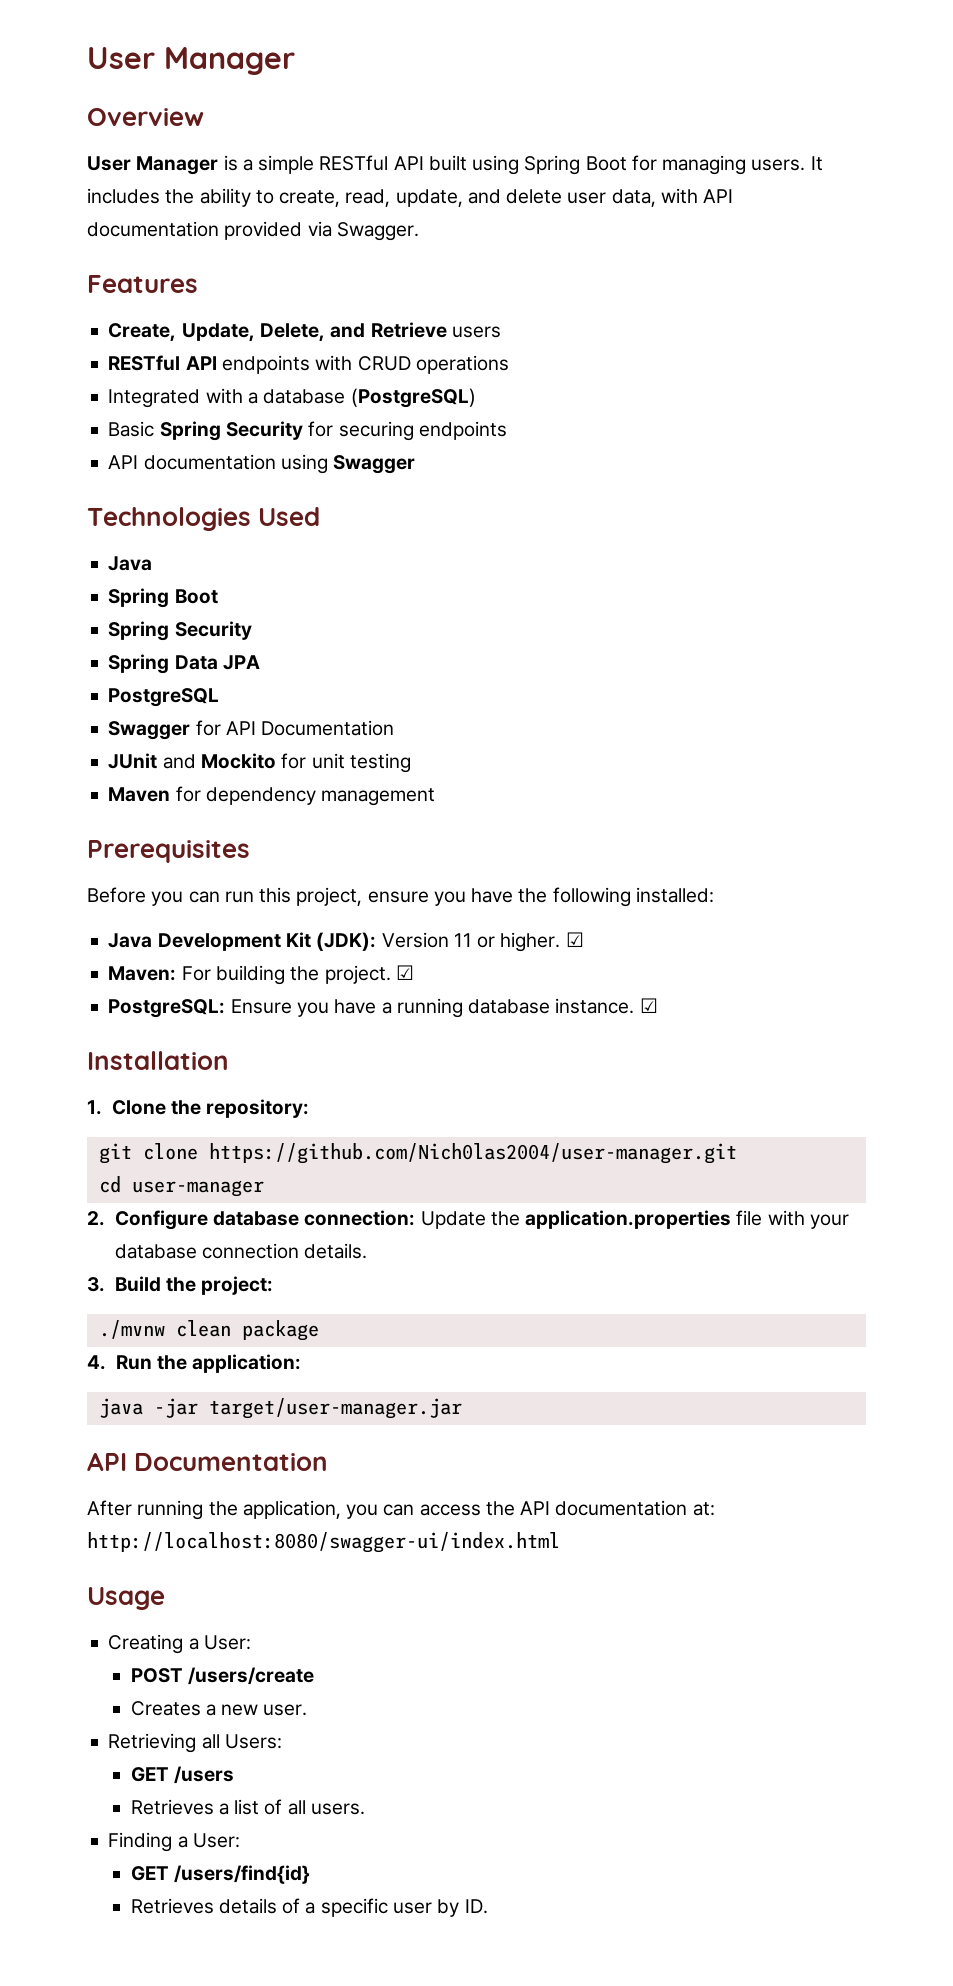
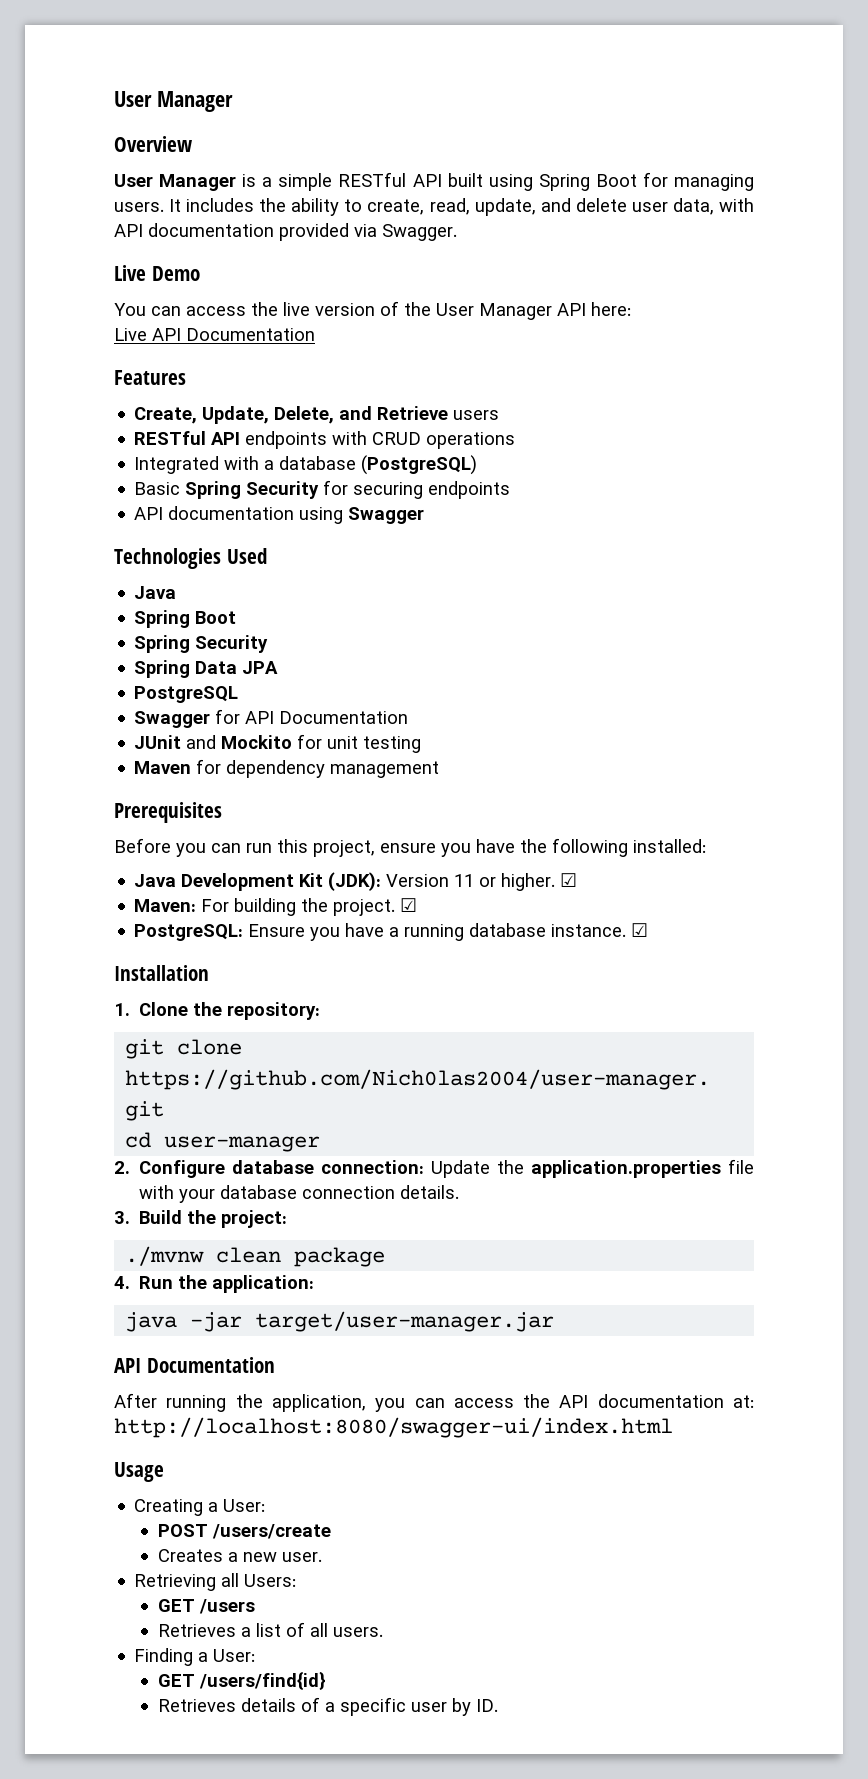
+ Live Demo
+ You can access the live version of the User Manager API here:
+ Live API Documentation

